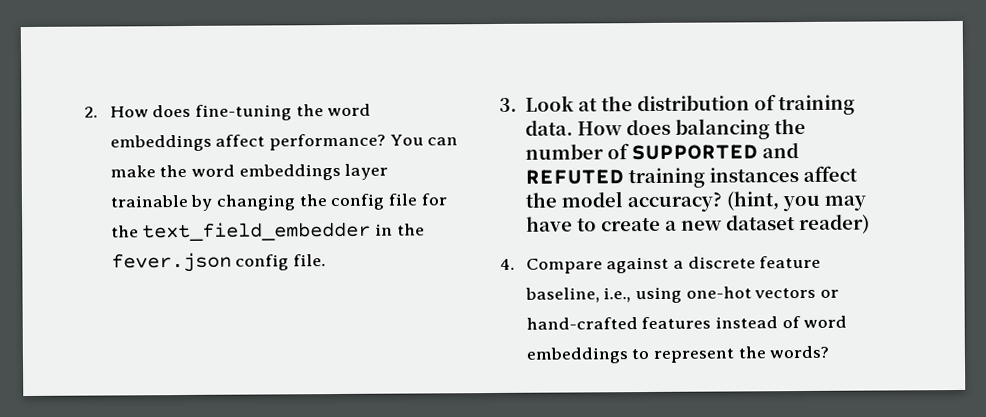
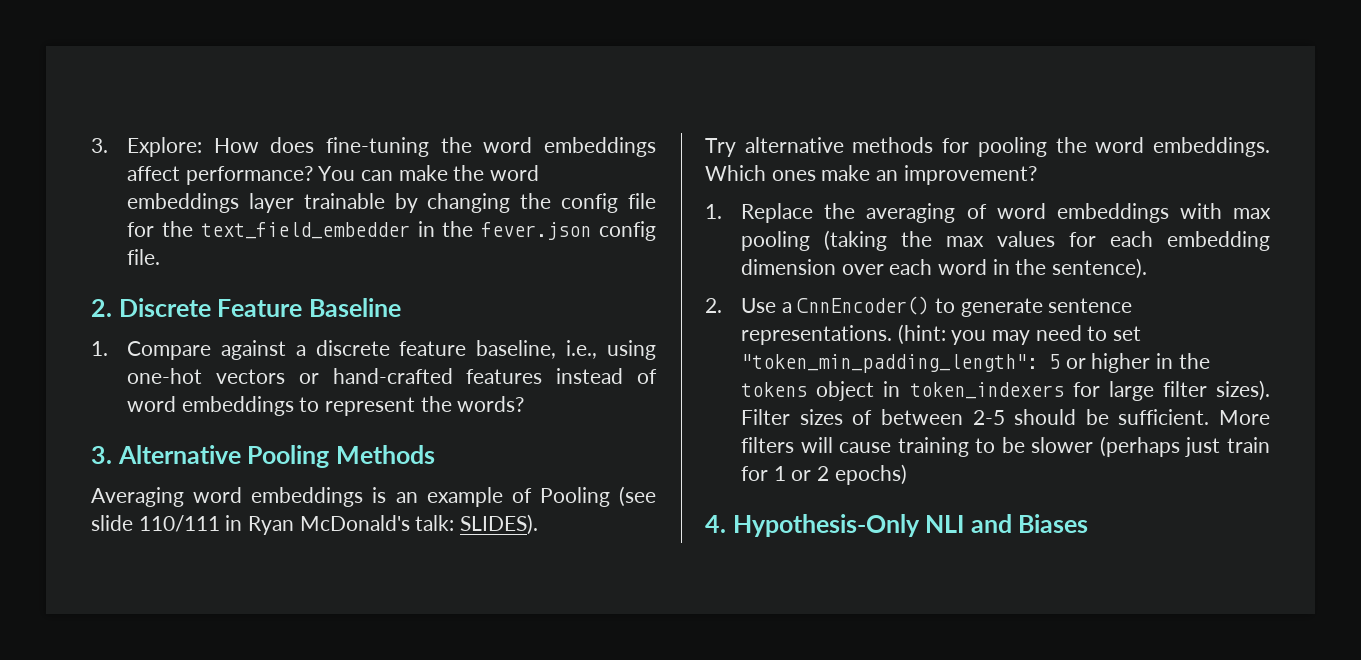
- 2. How does fine-tuning the word embeddings affect performance?
+ 3. Explore: How does fine-tuning the word embeddings affect performance?
- 3. Look at the distribution of training data. How does balancing the number of SUPPORTED and REFUTED training instances affect the model accuracy? (hint, you may have to create a new dataset reader)
- 4. Compare against a discrete feature baseline, i.e., using one-hot vectors or hand-crafted features instead of word embeddings to represent the words?
+ 2. Discrete Feature Baseline
+ 1. Compare against a discrete feature baseline, i.e., using one-hot vectors or hand-crafted features instead of word embeddings to represent the words?
+ 3. Alternative Pooling Methods
+ Averaging word embeddings is an example of Pooling (see slide 110/111 in Ryan McDonald's talk: SLIDES).
+ Try alternative methods for pooling the word embeddings. Which ones make an improvement?
+ 1. Replace the averaging of word embeddings with max pooling (taking the max values for each embedding dimension over each word in the sentence).
+ 2. Use a CnnEncoder() to generate sentence representations. (hint: you may need to set "token_min_padding_length": 5 or higher in the tokens object in token_indexers for large filter sizes). Filter sizes of between 2-5 should be sufficient. More filters will cause training to be slower (perhaps just train for 1 or 2 epochs)
+ 4. Hypothesis-Only NLI and Biases

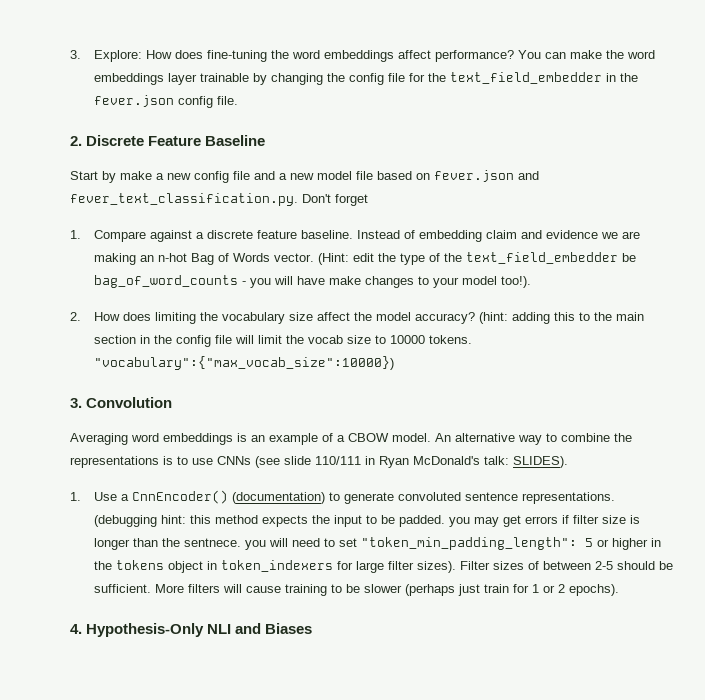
+ Start by make a new config file and a new model file based on fever.json and fever_text_classification.py. Don't forget
- 1. Compare against a discrete feature baseline, i.e., using one-hot vectors or hand-crafted features instead of word embeddings to represent the words?
- 3. Alternative Pooling Methods
+ 1. Compare against a discrete feature baseline. Instead of embedding claim and evidence we are making an n-hot Bag of Words vector. (Hint: edit the type of the text_field_embedder be bag_of_word_counts - you will have make changes to your model too!).
+ 2. How does limiting the vocabulary size affect the model accuracy? (hint: adding this to the main section in the config file will limit the vocab size to 10000 tokens. "vocabulary":{"max_vocab_size":10000})
+ 3. Convolution
- Averaging word embeddings is an example of Pooling (see slide 110/111 in Ryan McDonald's talk: SLIDES).
+ Averaging word embeddings is an example of a CBOW model. An alternative way to combine the representations is to use CNNs (see slide 110/111 in Ryan McDonald's talk: SLIDES).
- Try alternative methods for pooling the word embeddings. Which ones make an improvement?
- 1. Replace the averaging of word embeddings with max pooling (taking the max values for each embedding dimension over each word in the sentence).
- 2. Use a CnnEncoder() to generate sentence representations.
+ 1. Use a CnnEncoder() (documentation) to generate convoluted sentence representations.
- (hint: you may need to set "token_min_padding_length": 5 or higher in the tokens object in token_indexers for large filter sizes).
+ (debugging hint: this method expects the input to be padded. you may get errors if filter size is longer than the sentnece. you will need to set "token_min_padding_length": 5 or higher in the tokens object in token_indexers for large filter sizes).
- More filters will cause training to be slower (perhaps just train for 1 or 2 epochs)
+ More filters will cause training to be slower (perhaps just train for 1 or 2 epochs).

